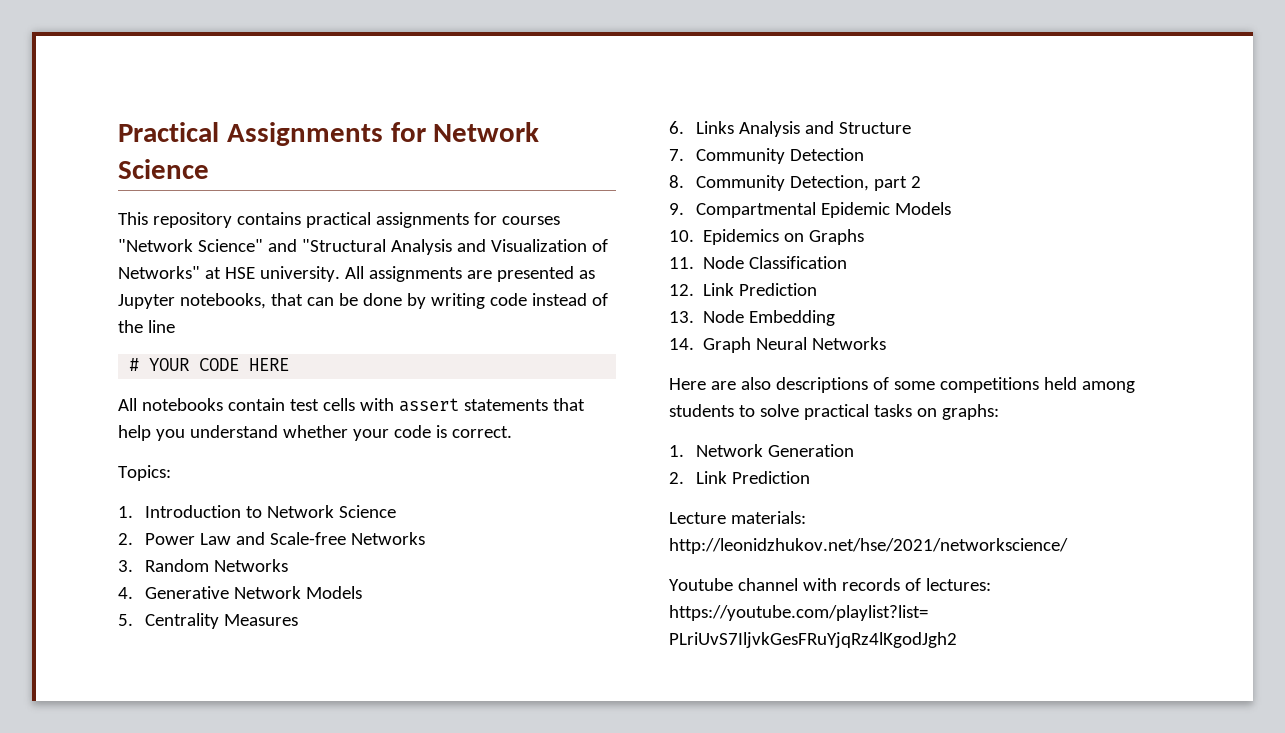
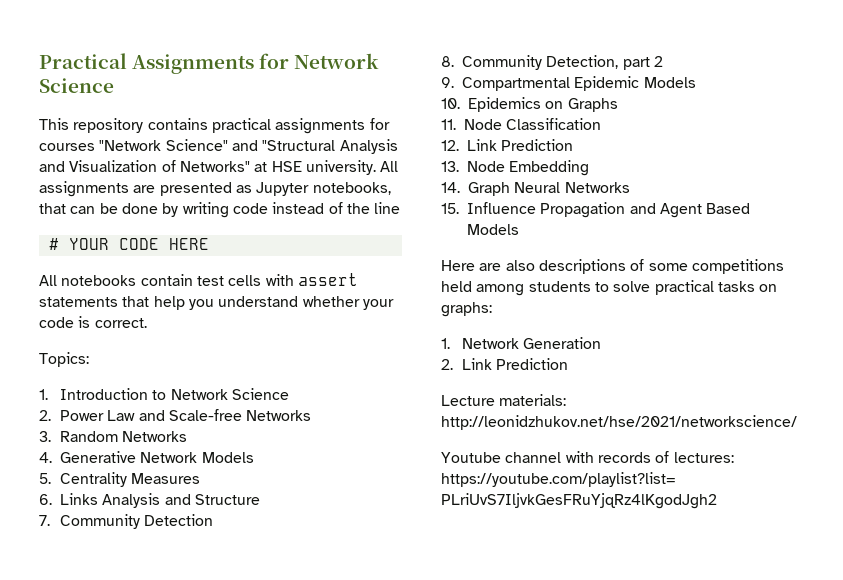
+ 15. Influence Propagation and Agent Based Models

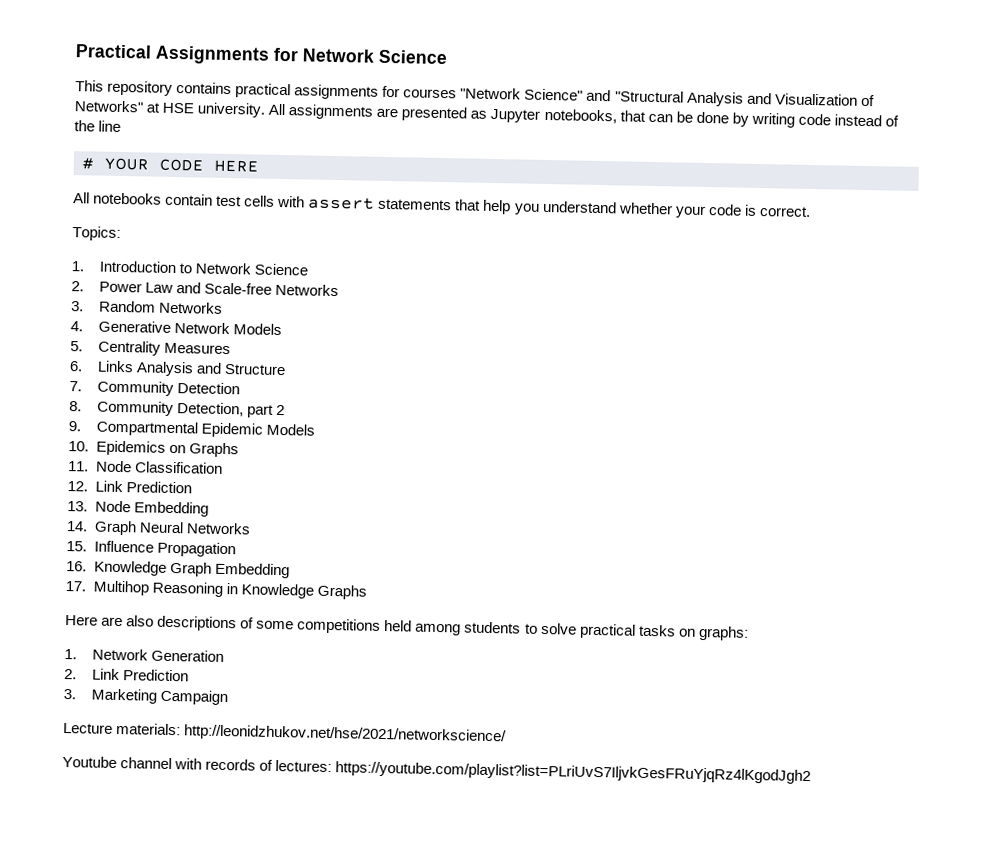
- 15. Influence Propagation and Agent Based Models
+ 15. Influence Propagation
+ 16. Knowledge Graph Embedding
+ 17. Multihop Reasoning in Knowledge Graphs
+ 3. Marketing Campaign

